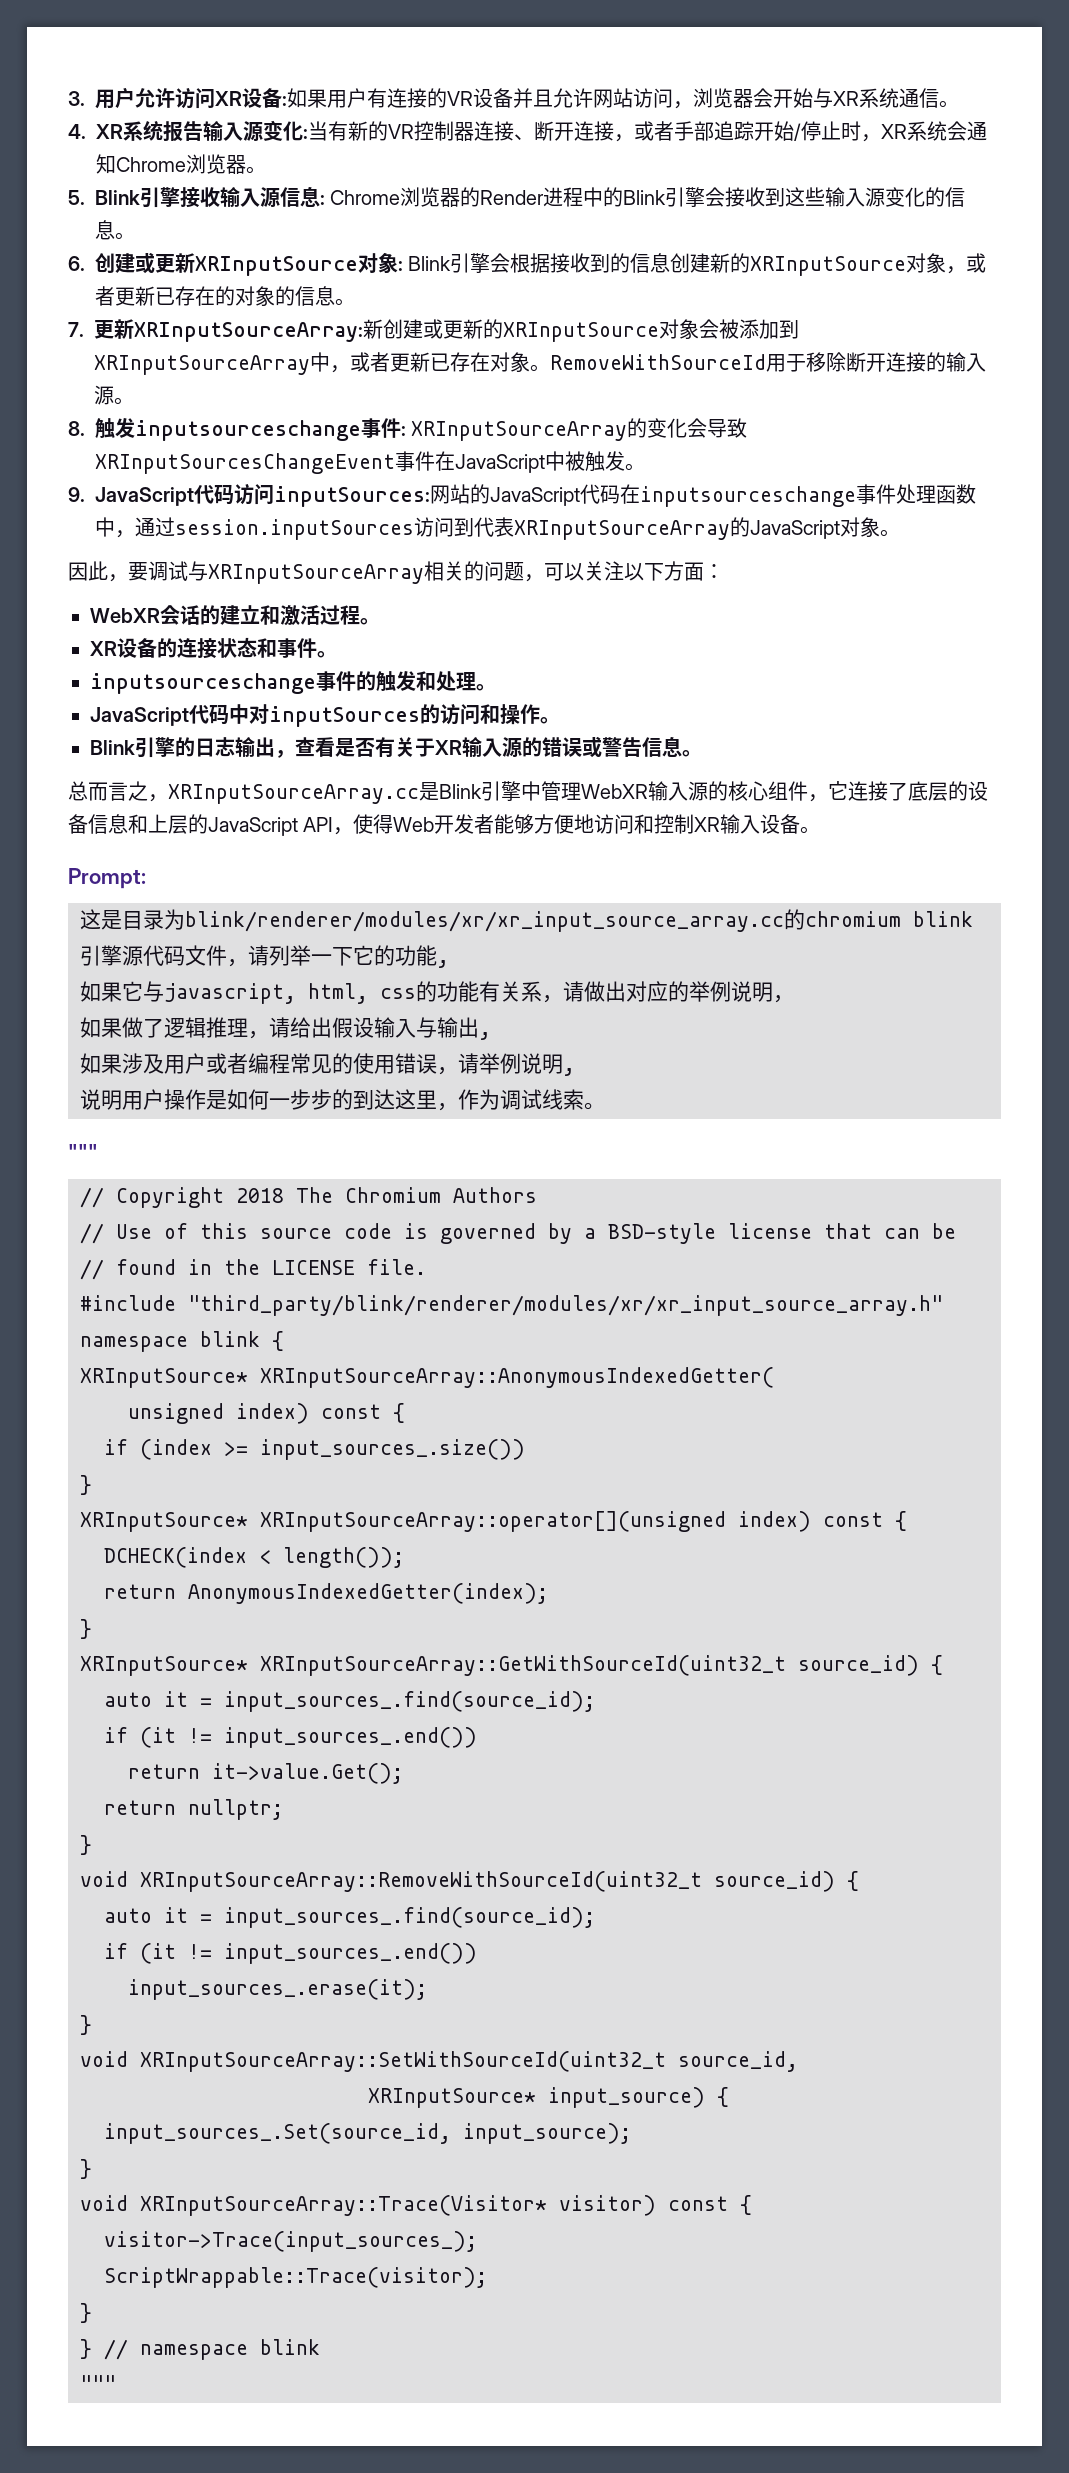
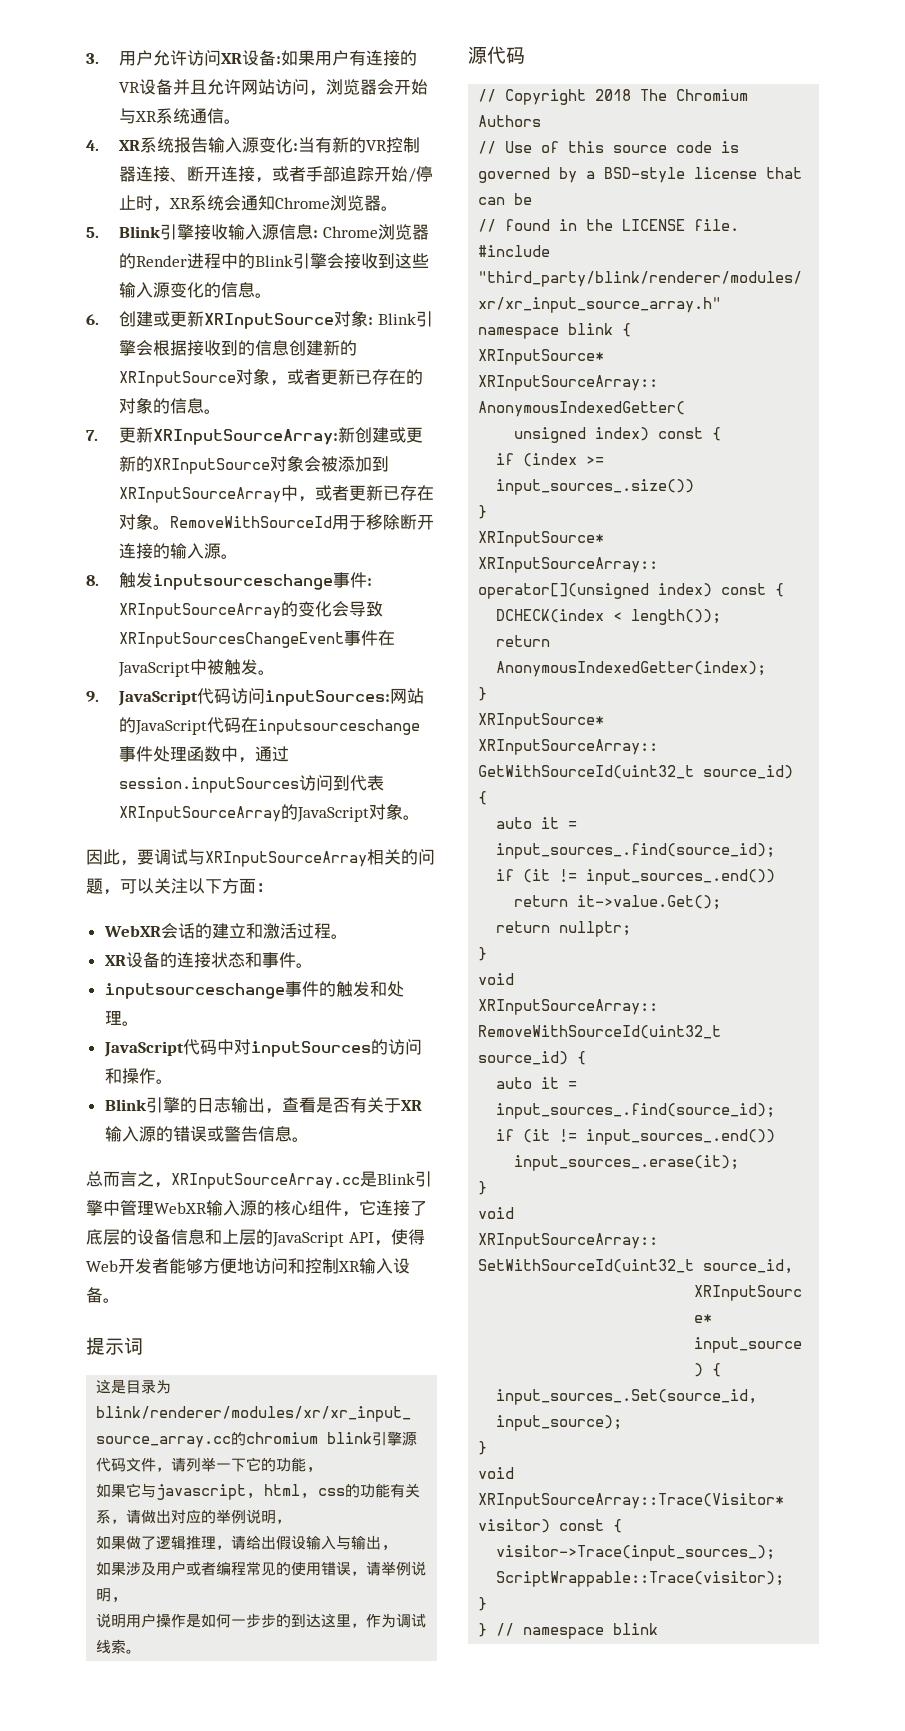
- Prompt:
+ 提示词
  说明用户操作是如何一步步的到达这里，作为调试线索。
- """
+ 源代码
  } // namespace blink
- """

